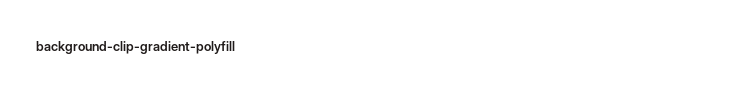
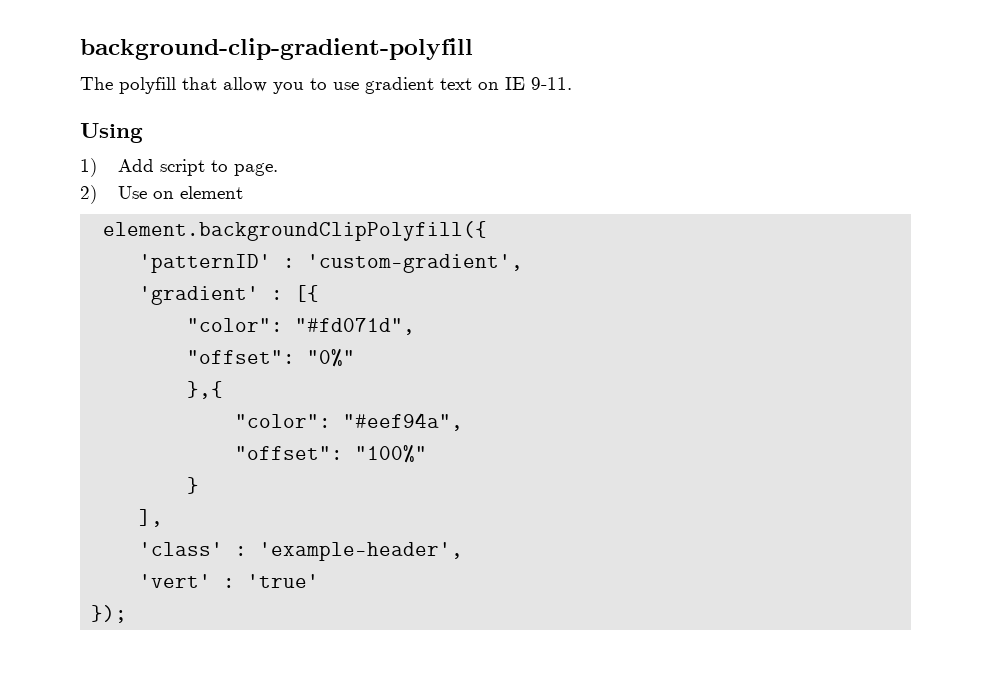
+ The polyfill that allow you to use gradient text on IE 9-11.
+ Using
+ 1) Add script to page.
+ 2) Use on element
+ element.backgroundClipPolyfill({
+ 'patternID' : 'custom-gradient',
+ 'gradient' : [{
+ "color": "#fd071d",
+ "offset": "0%"
+ },{
+ "color": "#eef94a",
+ "offset": "100%"
+ }
+ ],
+ 'class' : 'example-header',
+ 'vert' : 'true'
+ });

